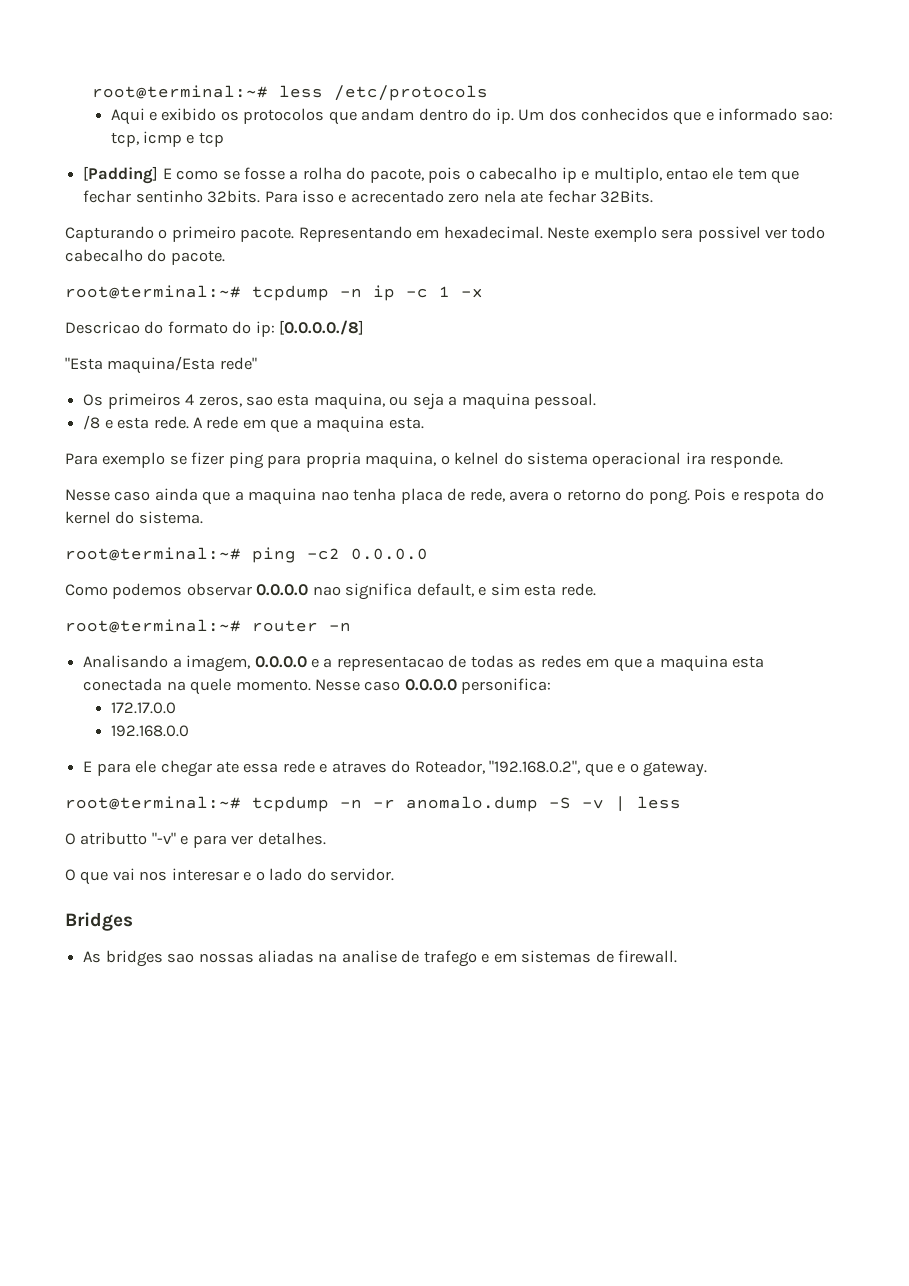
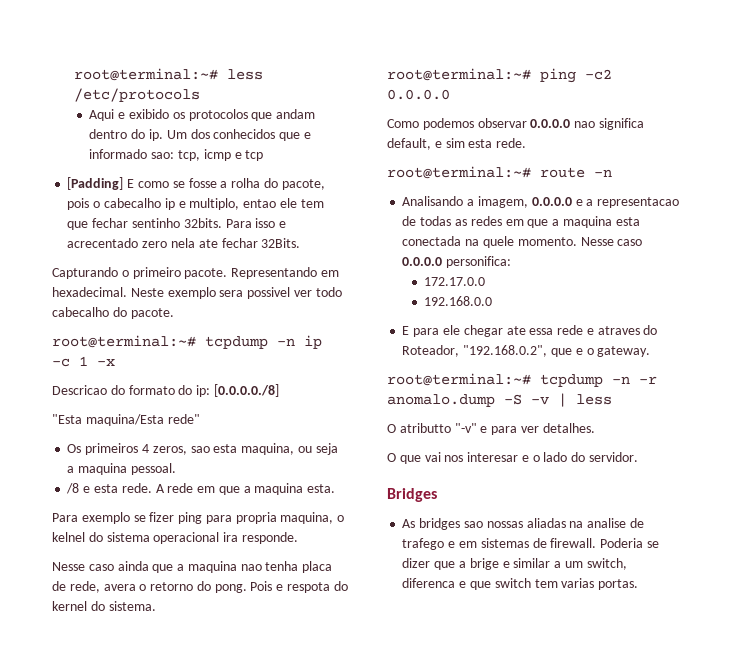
- root@terminal:~# router -n
+ root@terminal:~# route -n
+ Poderia se dizer que a brige e similar a um switch, diferenca e que switch tem varias portas.

